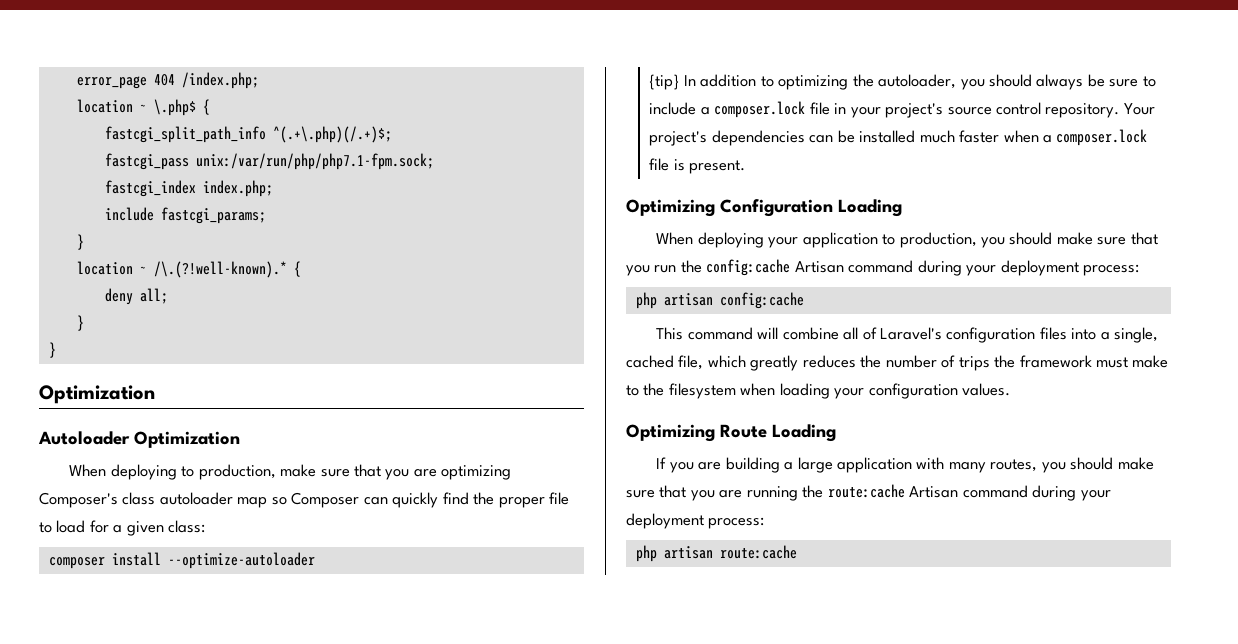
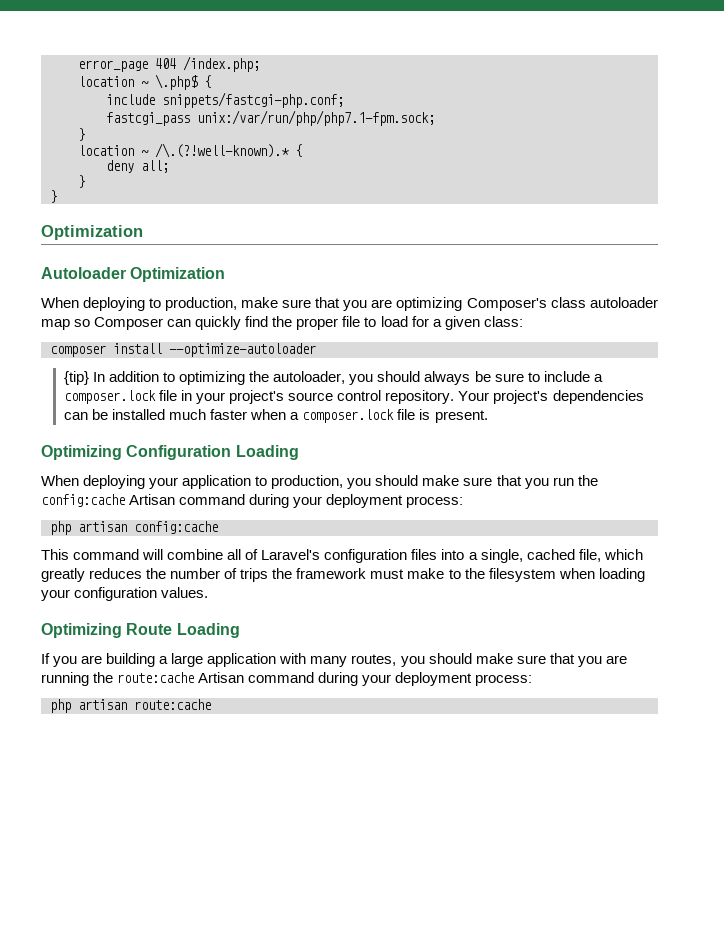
- fastcgi_split_path_info ^(.+\.php)(/.+)$;
+ include snippets/fastcgi-php.conf;
- fastcgi_index index.php;
- include fastcgi_params;

